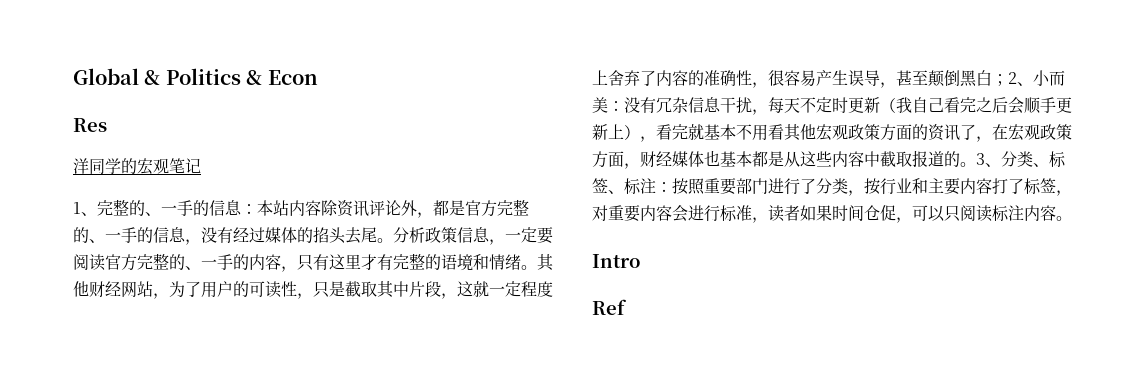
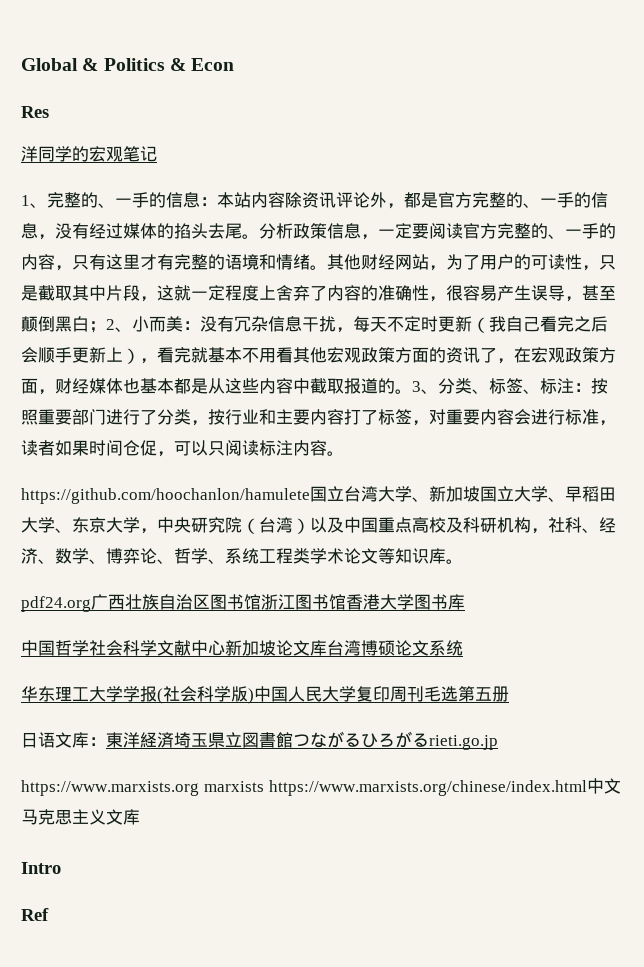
+ https://github.com/hoochanlon/hamulete国立台湾大学、新加坡国立大学、早稻田大学、东京大学，中央研究院（台湾）以及中国重点高校及科研机构，社科、经济、数学、博弈论、哲学、系统工程类学术论文等知识库。
+ pdf24.org广西壮族自治区图书馆浙江图书馆香港大学图书库
+ 中国哲学社会科学文献中心新加坡论文库台湾博硕论文系统
+ 华东理工大学学报(社会科学版)中国人民大学复印周刊毛选第五册
+ 日语文库：東洋経済埼玉県立図書館つながるひろがるrieti.go.jp
+ https://www.marxists.org marxists https://www.marxists.org/chinese/index.html中文马克思主义文库

